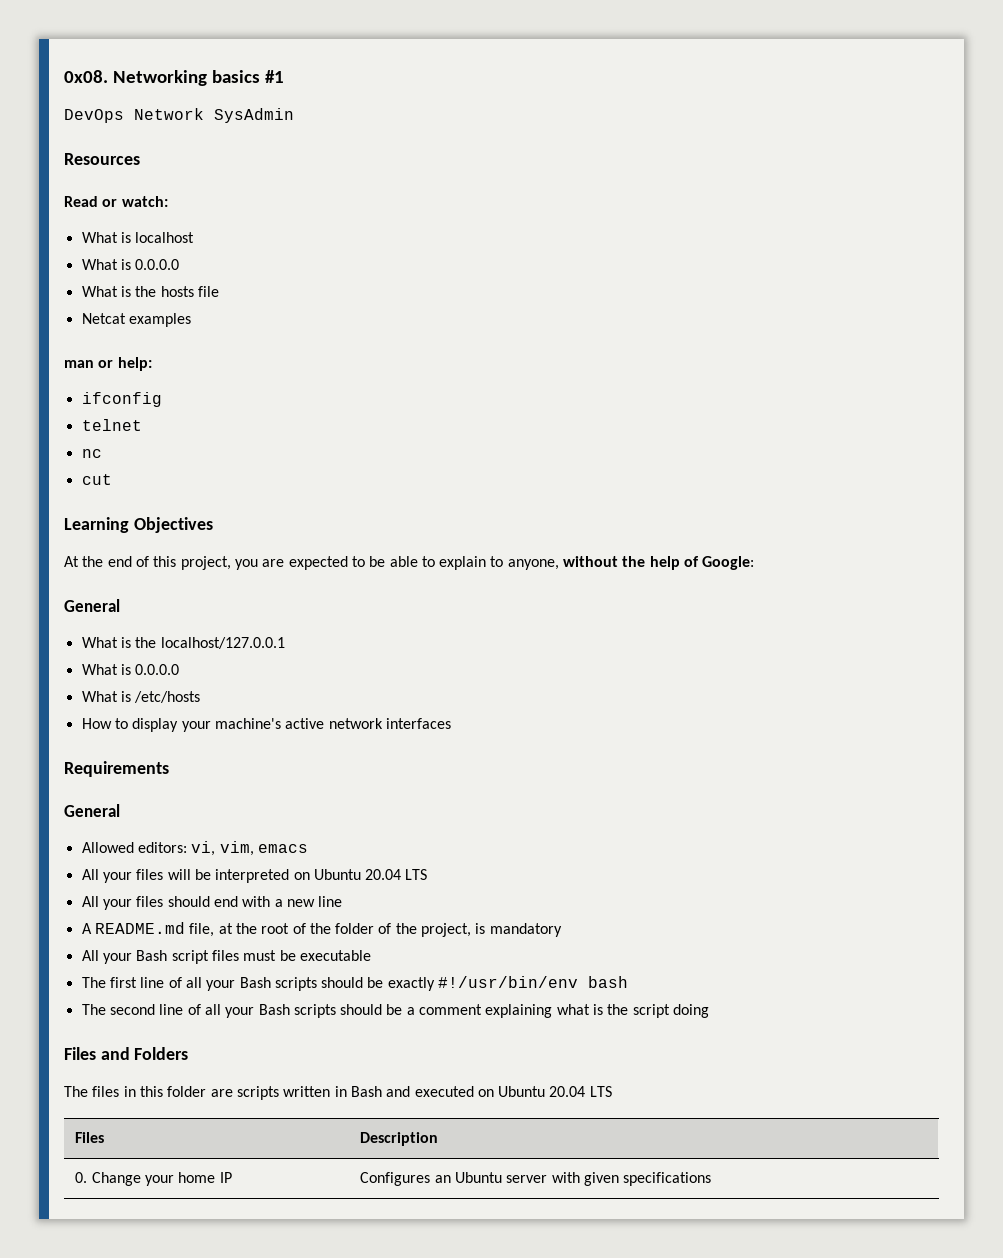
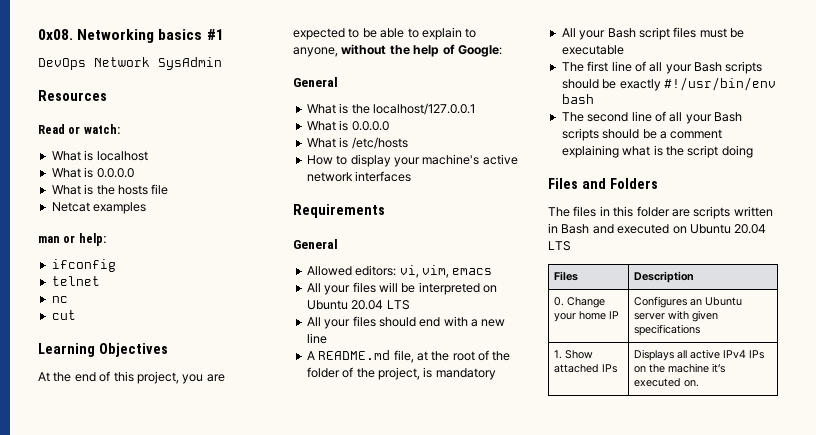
+ 1. Show attached IPs | Displays all active IPv4 IPs on the machine it’s executed on.

